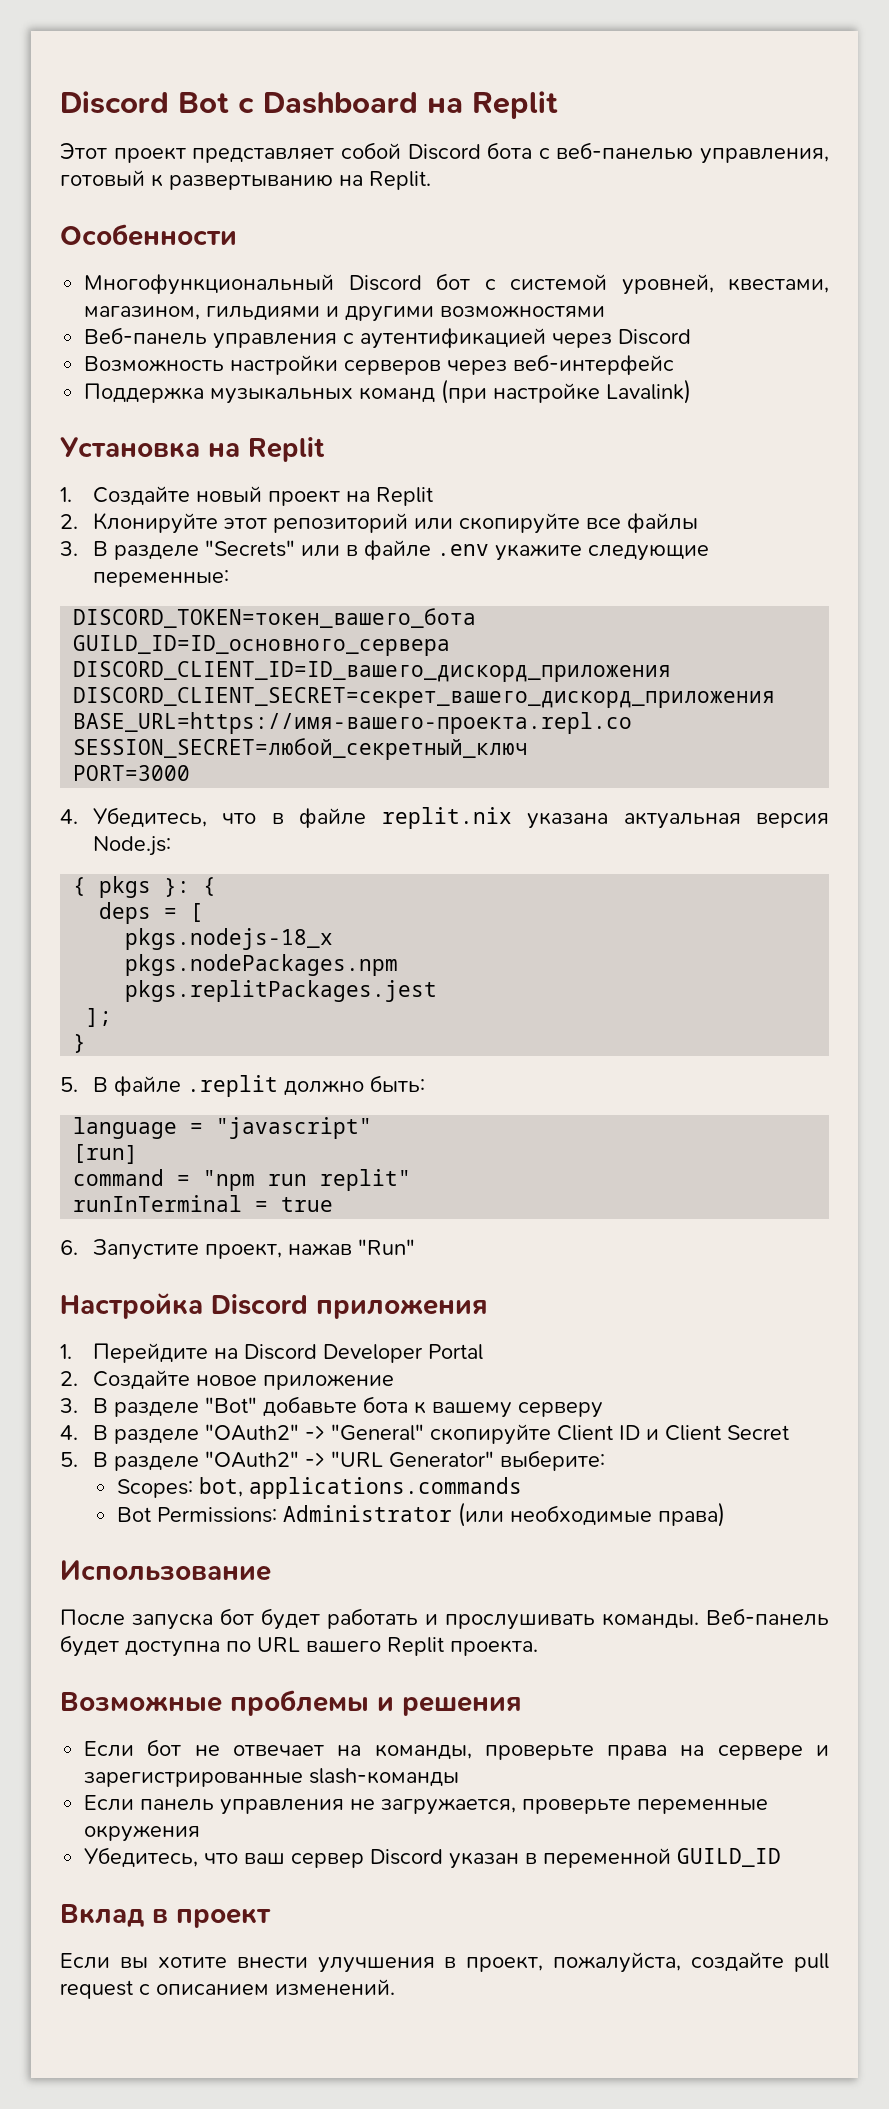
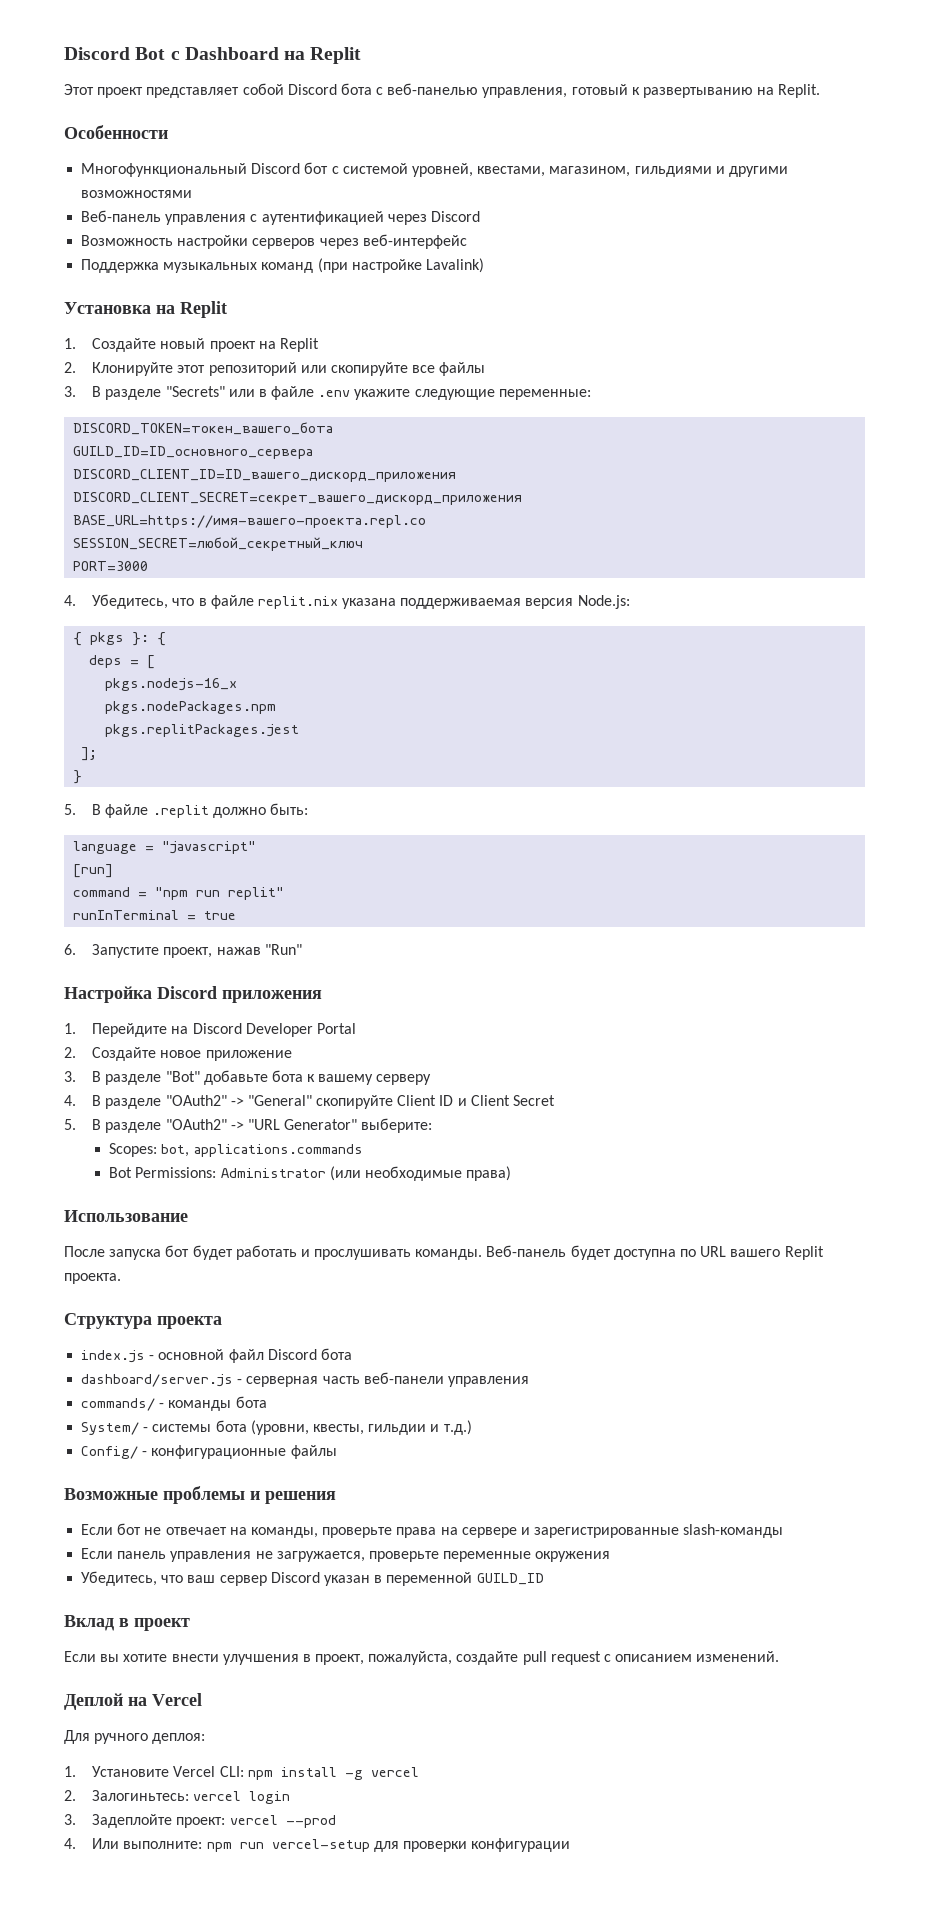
- 4. Убедитесь, что в файле replit.nix указана актуальная версия Node.js:
+ 4. Убедитесь, что в файле replit.nix указана поддерживаемая версия Node.js:
- pkgs.nodejs-18_x
+ pkgs.nodejs-16_x
+ Структура проекта
+ index.js - основной файл Discord бота
+ dashboard/server.js - серверная часть веб-панели управления
+ commands/ - команды бота
+ System/ - системы бота (уровни, квесты, гильдии и т.д.)
+ Config/ - конфигурационные файлы
+ Деплой на Vercel
+ Для ручного деплоя:
+ 1. Установите Vercel CLI: npm install -g vercel
+ 2. Залогиньтесь: vercel login
+ 3. Задеплойте проект: vercel --prod
+ 4. Или выполните: npm run vercel-setup для проверки конфигурации

